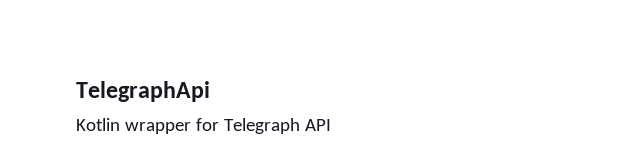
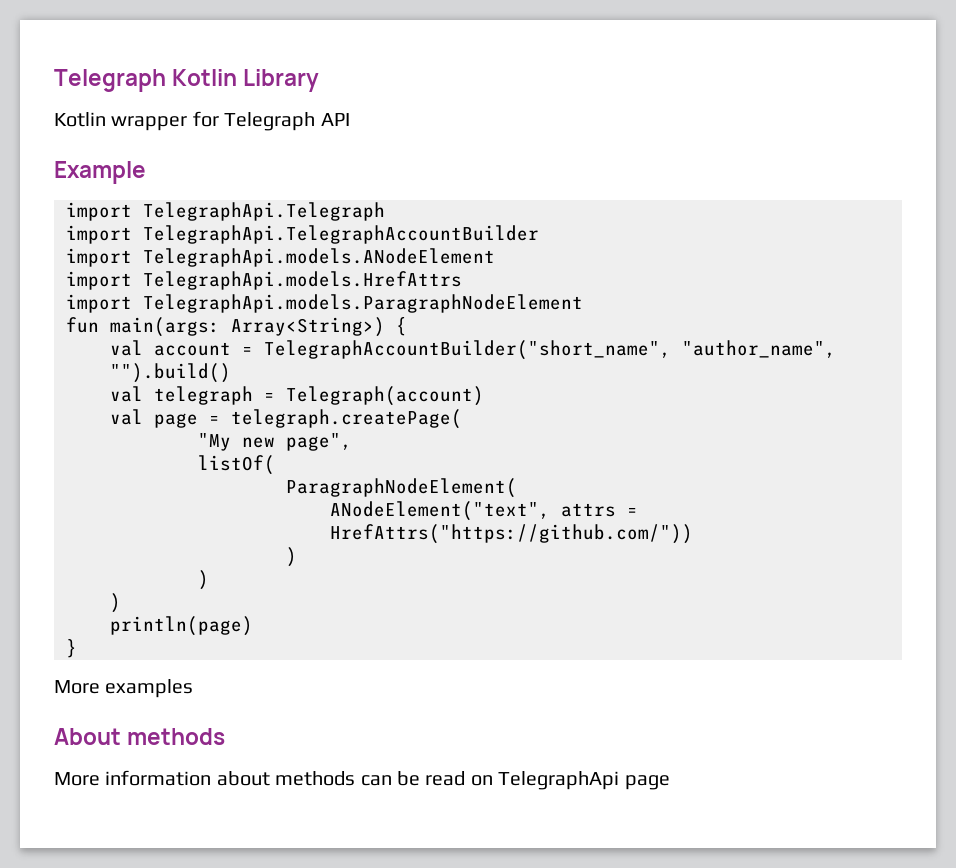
- TelegraphApi
+ Telegraph Kotlin Library
+ Example
+ import TelegraphApi.Telegraph
+ import TelegraphApi.TelegraphAccountBuilder
+ import TelegraphApi.models.ANodeElement
+ import TelegraphApi.models.HrefAttrs
+ import TelegraphApi.models.ParagraphNodeElement
+ fun main(args: Array<String>) {
+ val account = TelegraphAccountBuilder("short_name", "author_name", "").build()
+ val telegraph = Telegraph(account)
+ val page = telegraph.createPage(
+ "My new page",
+ listOf(
+ ParagraphNodeElement(
+ ANodeElement("text", attrs = HrefAttrs("https://github.com/"))
+ )
+ )
+ )
+ println(page)
+ }
+ More examples
+ About methods
+ More information about methods can be read on TelegraphApi page

